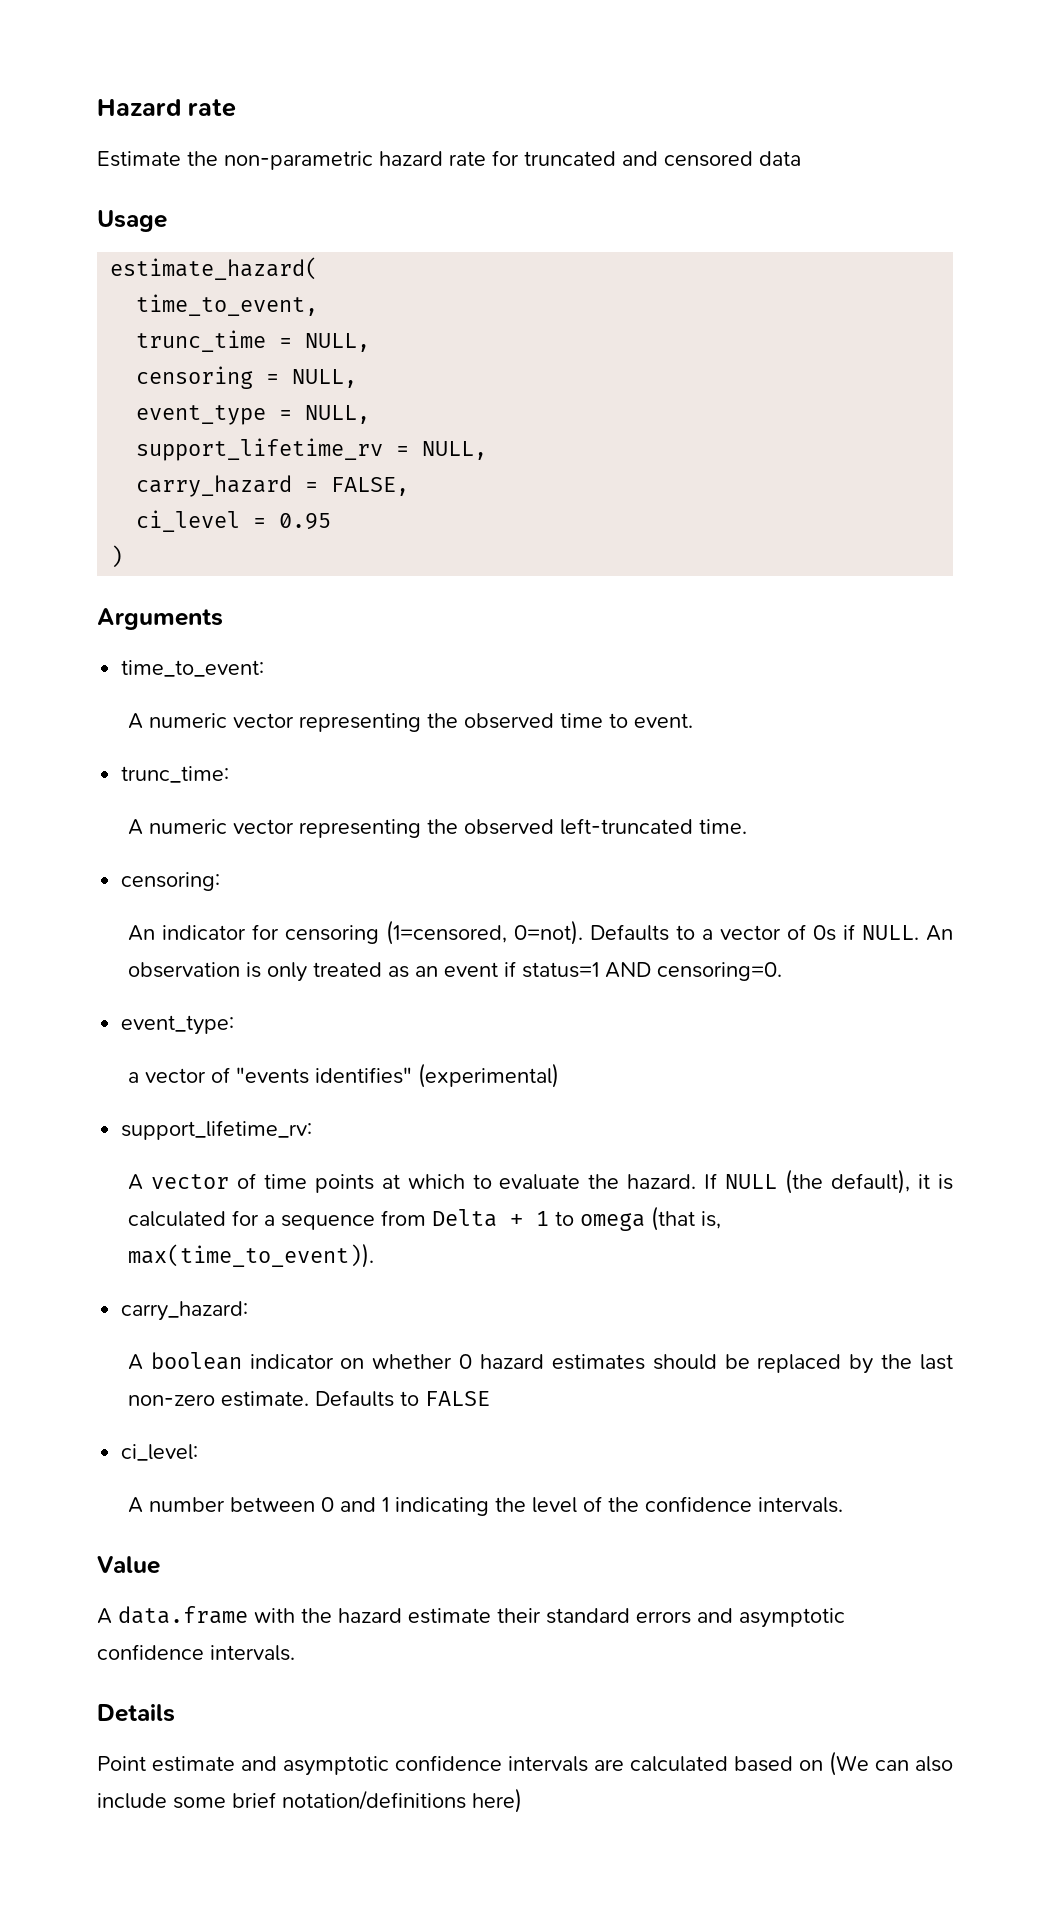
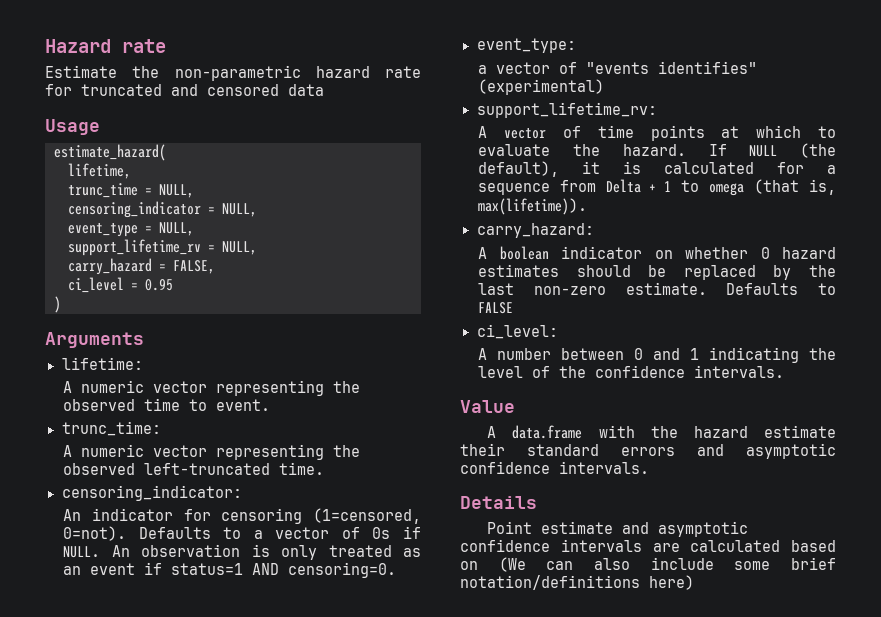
- time_to_event,
+ lifetime,
- censoring = NULL,
+ censoring_indicator = NULL,
- time_to_event:
+ lifetime:
- censoring:
+ censoring_indicator:
- If NULL (the default), it is calculated for a sequence from Delta + 1 to omega (that is, max(time_to_event)).
+ If NULL (the default), it is calculated for a sequence from Delta + 1 to omega (that is, max(lifetime)).

